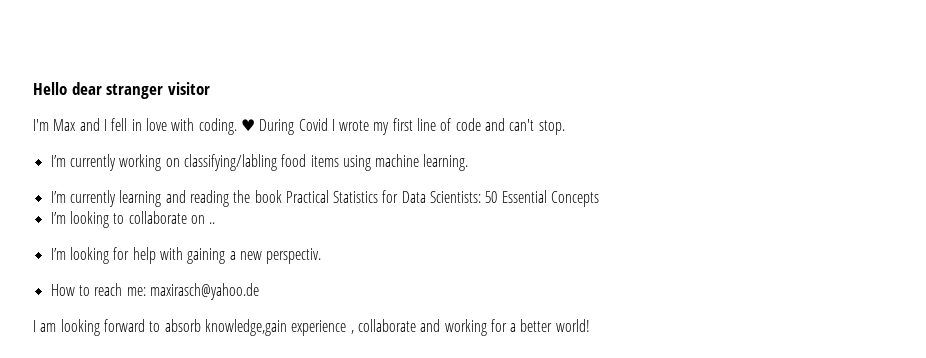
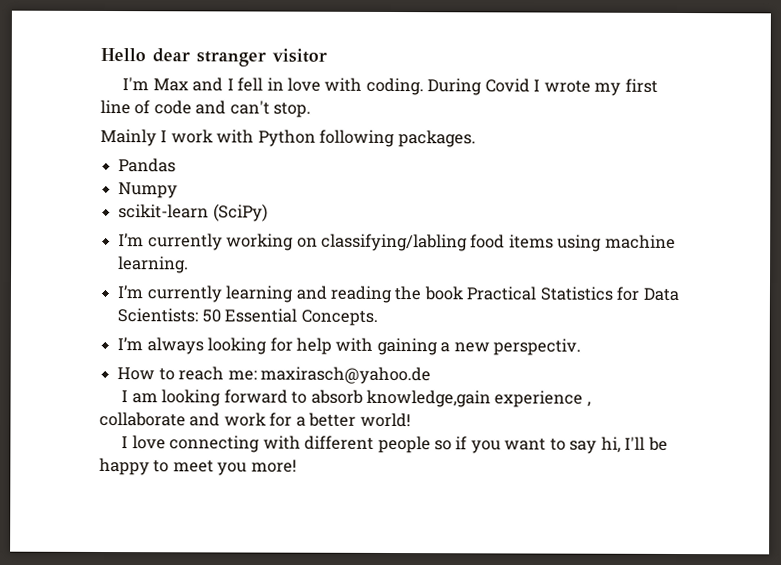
- ♥ During Covid I wrote my first line of code and can't stop.
+ During Covid I wrote my first line of code and can't stop.
+ Mainly I work with Python following packages.
+ Pandas
+ Numpy
+ scikit-learn (SciPy)
- I’m currently learning and reading the book Practical Statistics for Data Scientists: 50 Essential Concepts
- I’m looking to collaborate on ..
- I’m looking for help with gaining a new perspectiv.
+ I’m currently learning and reading the book Practical Statistics for Data Scientists: 50 Essential Concepts.
+ I’m always looking for help with gaining a new perspectiv.
- I am looking forward to absorb knowledge,gain experience , collaborate and working for a better world!
+ I am looking forward to absorb knowledge,gain experience , collaborate and work for a better world!
+ I love connecting with different people so if you want to say hi, I'll be happy to meet you more!

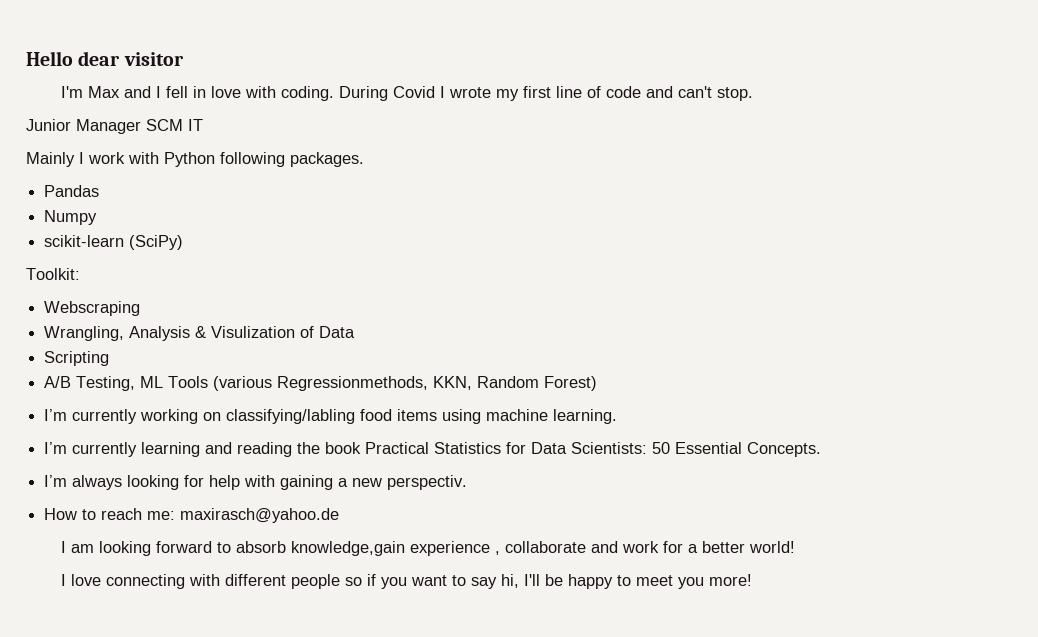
- Hello dear stranger visitor
+ Hello dear visitor
+ Junior Manager SCM IT
+ Toolkit:
+ Webscraping
+ Wrangling, Analysis & Visulization of Data
+ Scripting
+ A/B Testing, ML Tools (various Regressionmethods, KKN, Random Forest)

